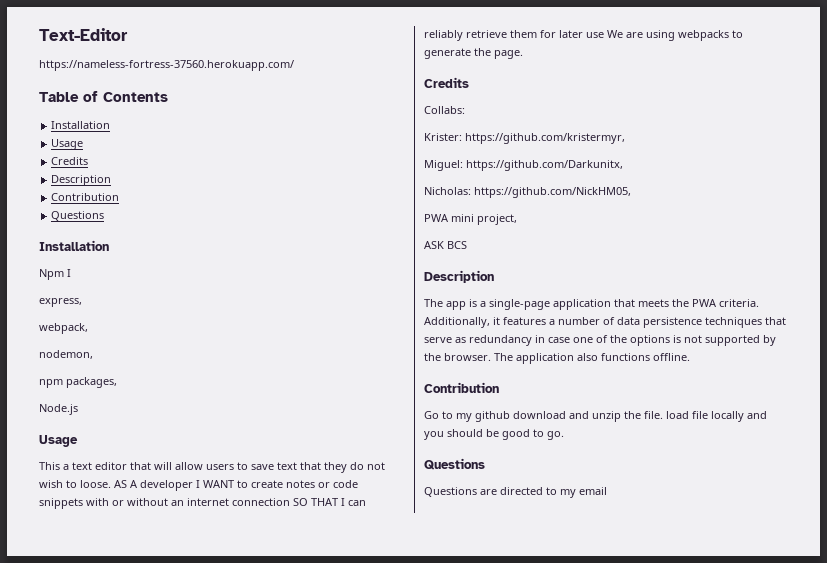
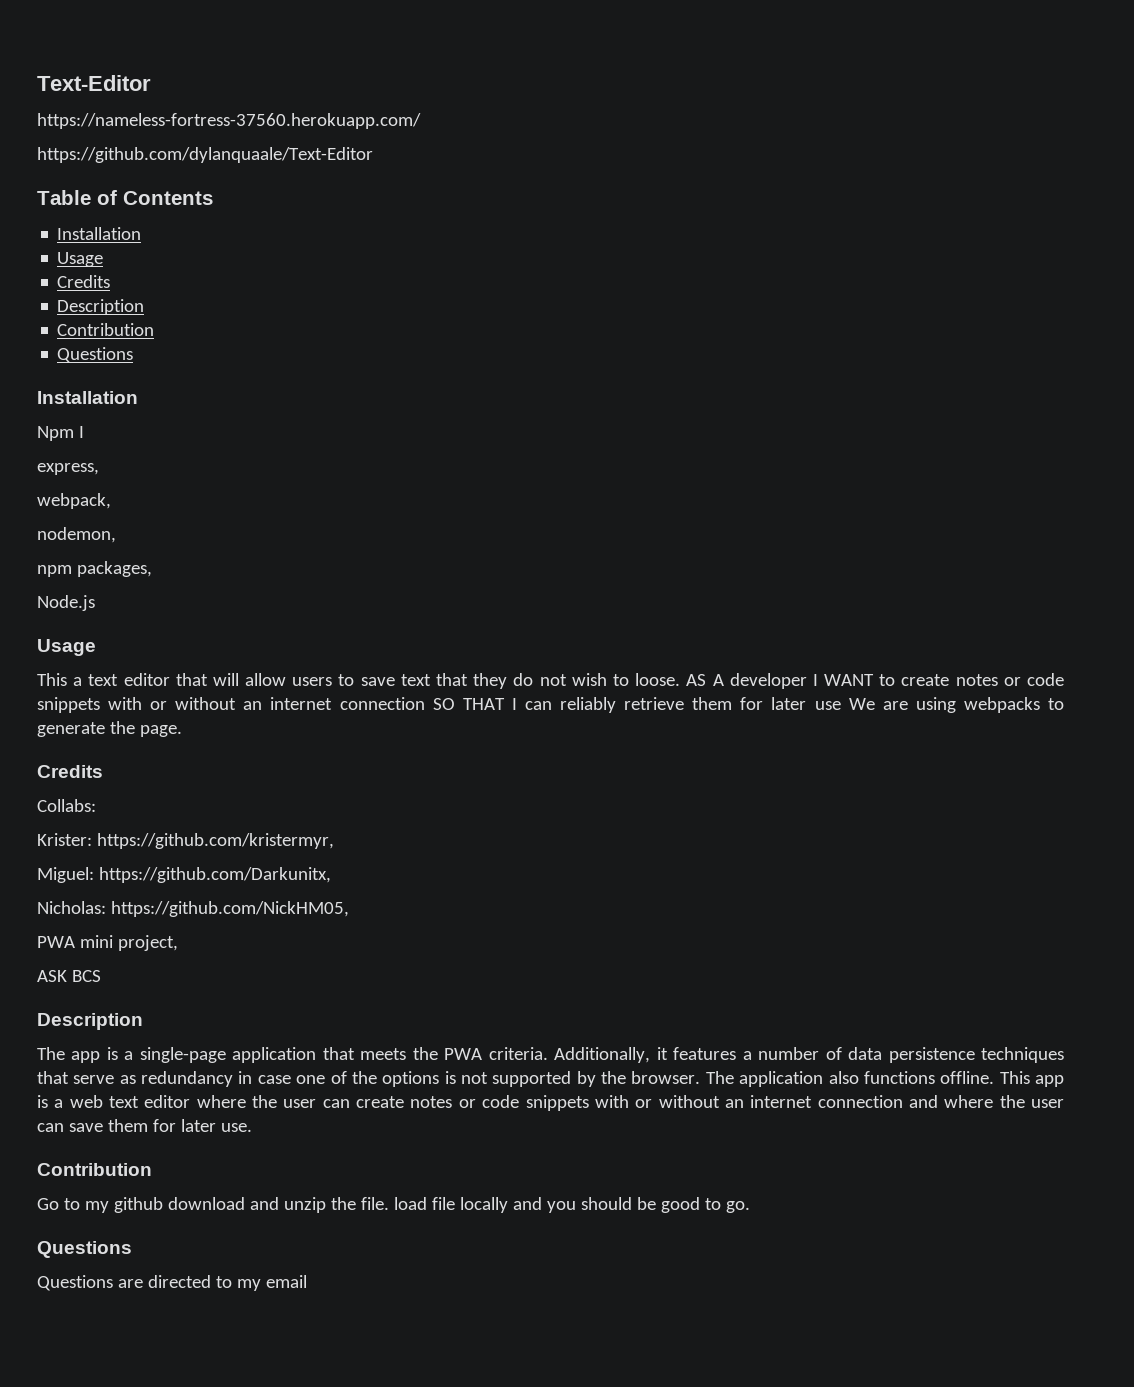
+ https://github.com/dylanquaale/Text-Editor
+ This app is a web text editor where the user can create notes or code snippets with or without an internet connection and where the user can save them for later use.

